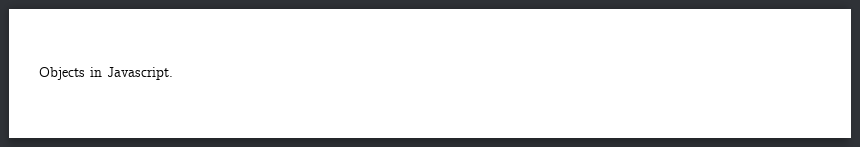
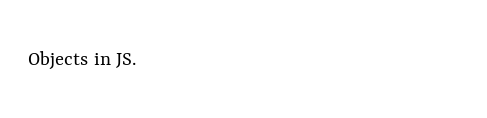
- Objects in Javascript.
+ Objects in JS.

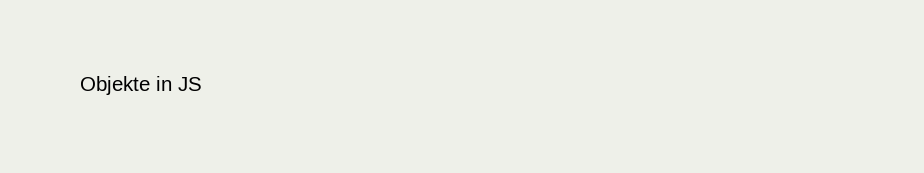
- Objects in JS.
+ Objekte in JS

